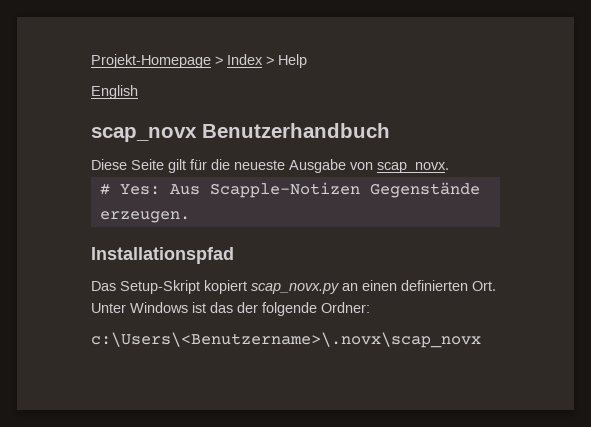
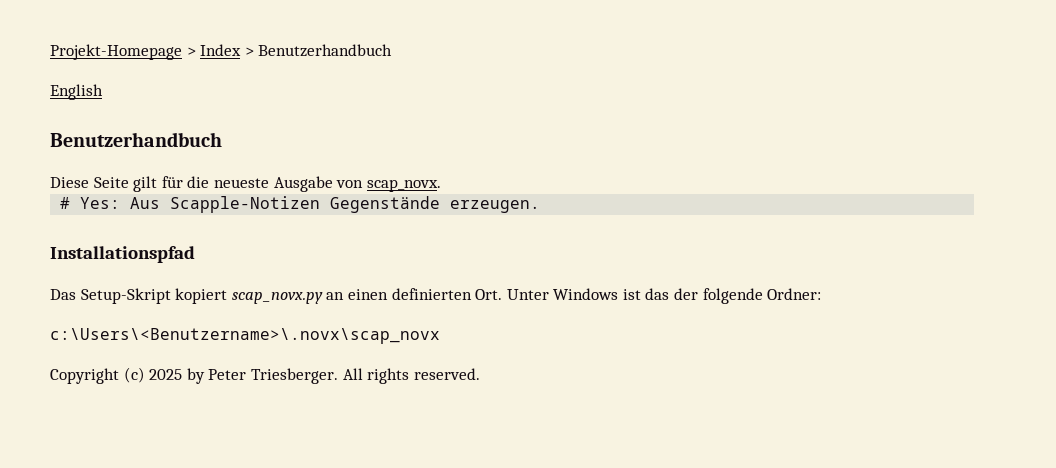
- Projekt-Homepage > Index > Help
+ Projekt-Homepage > Index > Benutzerhandbuch
  English
- scap_novx Benutzerhandbuch
+ Benutzerhandbuch
+ Copyright (c) 2025 by Peter Triesberger. All rights reserved.

